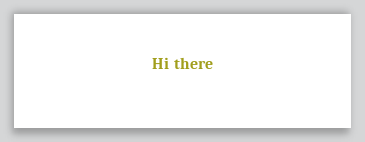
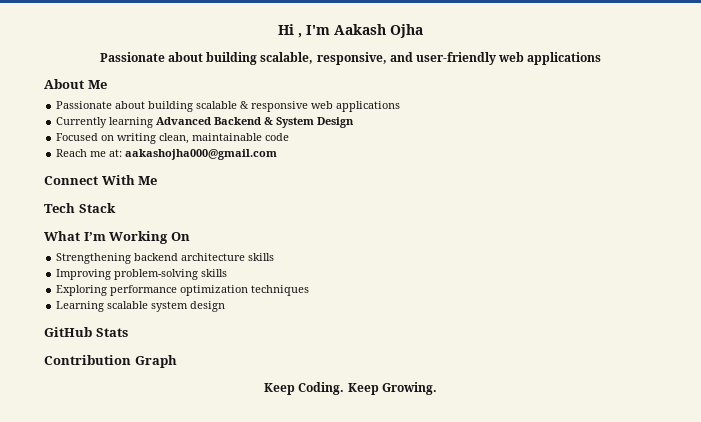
- Hi there
+ Hi , I'm Aakash Ojha
+ Passionate about building scalable, responsive, and user-friendly web applications
+ About Me
+ Passionate about building scalable & responsive web applications
+ Currently learning Advanced Backend & System Design
+ Focused on writing clean, maintainable code
+ Reach me at: aakashojha000@gmail.com
+ Connect With Me
+ Tech Stack
+ What I’m Working On
+ Strengthening backend architecture skills
+ Improving problem-solving skills
+ Exploring performance optimization techniques
+ Learning scalable system design
+ GitHub Stats
+ Contribution Graph
+ Keep Coding. Keep Growing.

